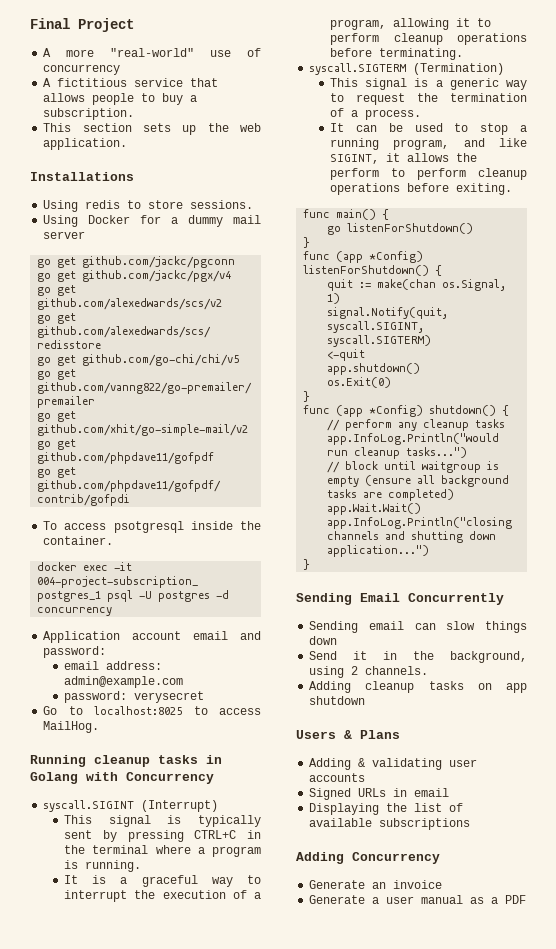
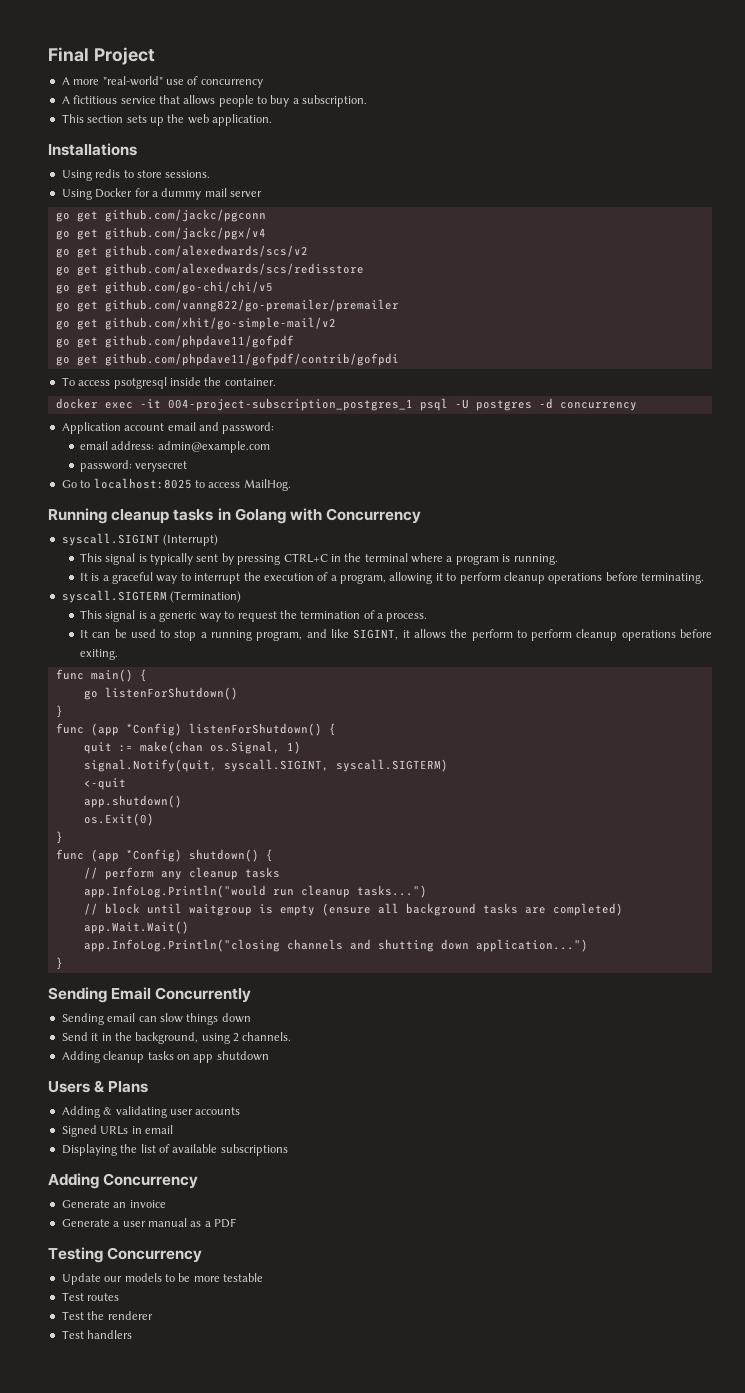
+ Testing Concurrency
+ Update our models to be more testable
+ Test routes
+ Test the renderer
+ Test handlers

